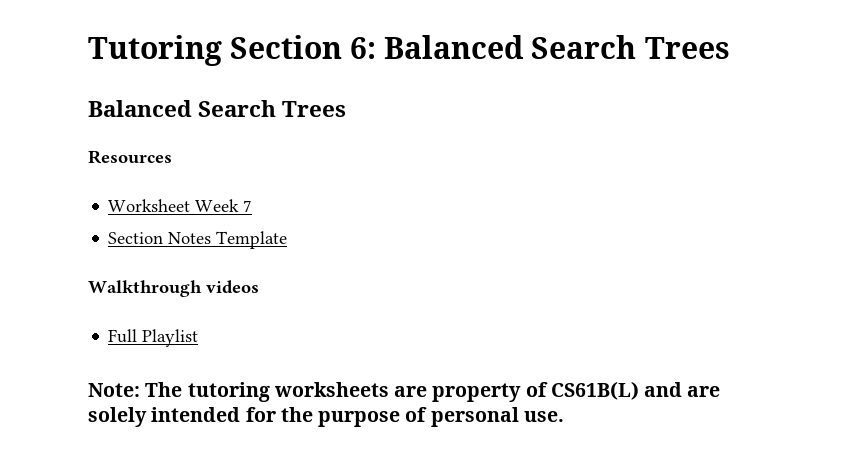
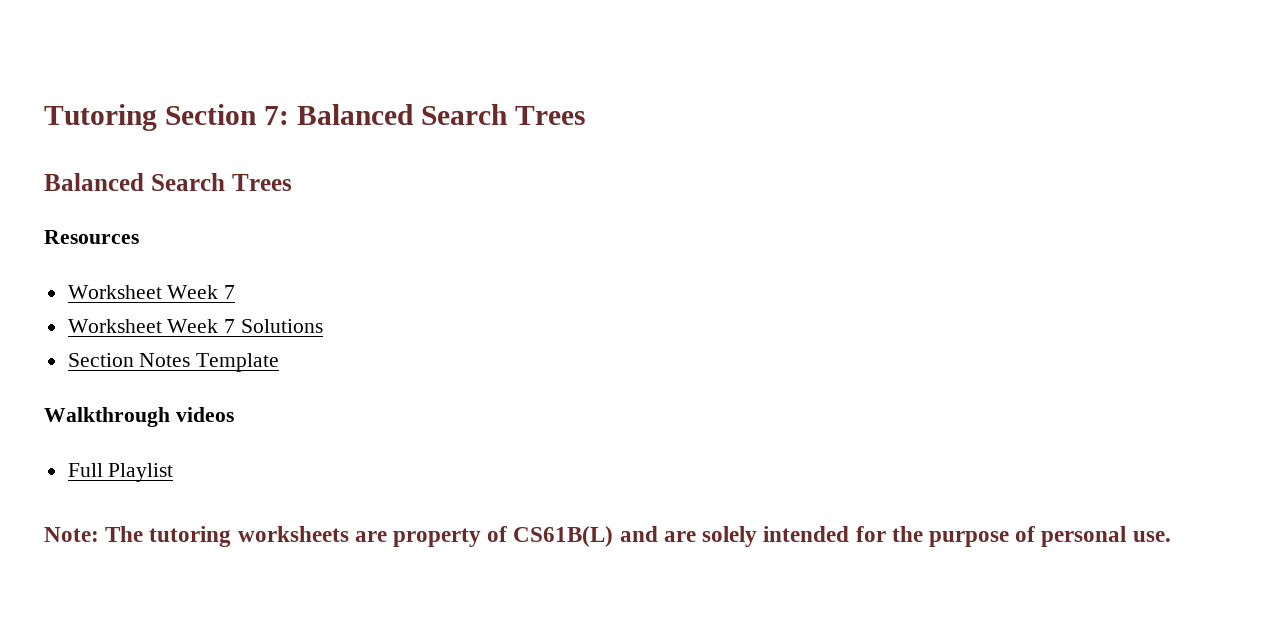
- Tutoring Section 6: Balanced Search Trees
+ Tutoring Section 7: Balanced Search Trees
+ Worksheet Week 7 Solutions

